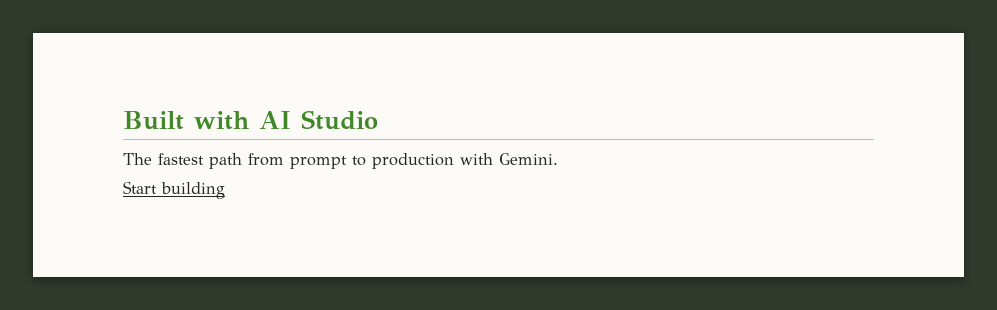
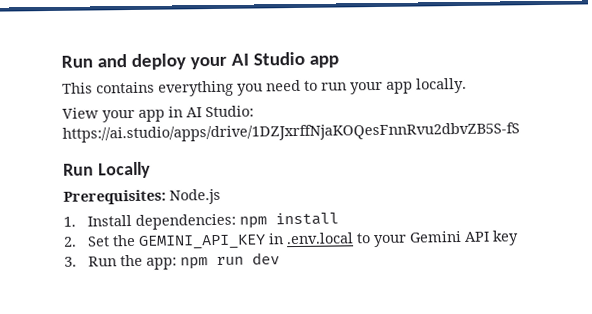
- Built with AI Studio
- The fastest path from prompt to production with Gemini.
- Start building
+ Run and deploy your AI Studio app
+ This contains everything you need to run your app locally.
+ View your app in AI Studio: https://ai.studio/apps/drive/1DZJxrffNjaKOQesFnnRvu2dbvZB5S-fS
+ Run Locally
+ Prerequisites: Node.js
+ 1. Install dependencies: npm install
+ 2. Set the GEMINI_API_KEY in .env.local to your Gemini API key
+ 3. Run the app: npm run dev

